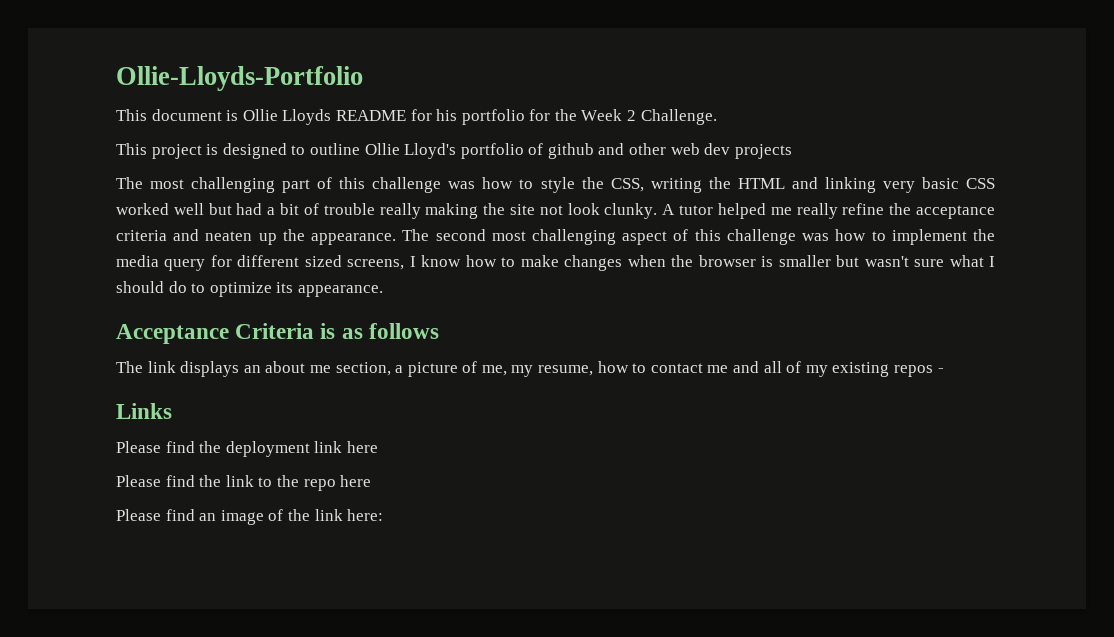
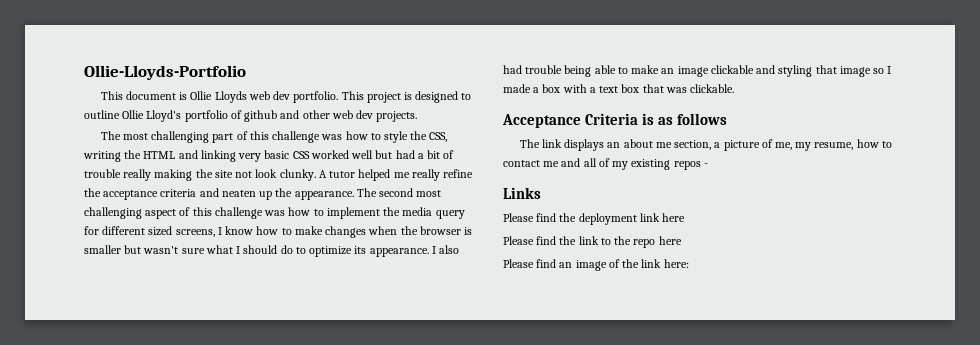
- This document is Ollie Lloyds README for his portfolio for the Week 2 Challenge.
- This project is designed to outline Ollie Lloyd's portfolio of github and other web dev projects
+ This document is Ollie Lloyds web dev portfolio. This project is designed to outline Ollie Lloyd's portfolio of github and other web dev projects.
+ I also had trouble being able to make an image clickable and styling that image so I made a box with a text box that was clickable.

